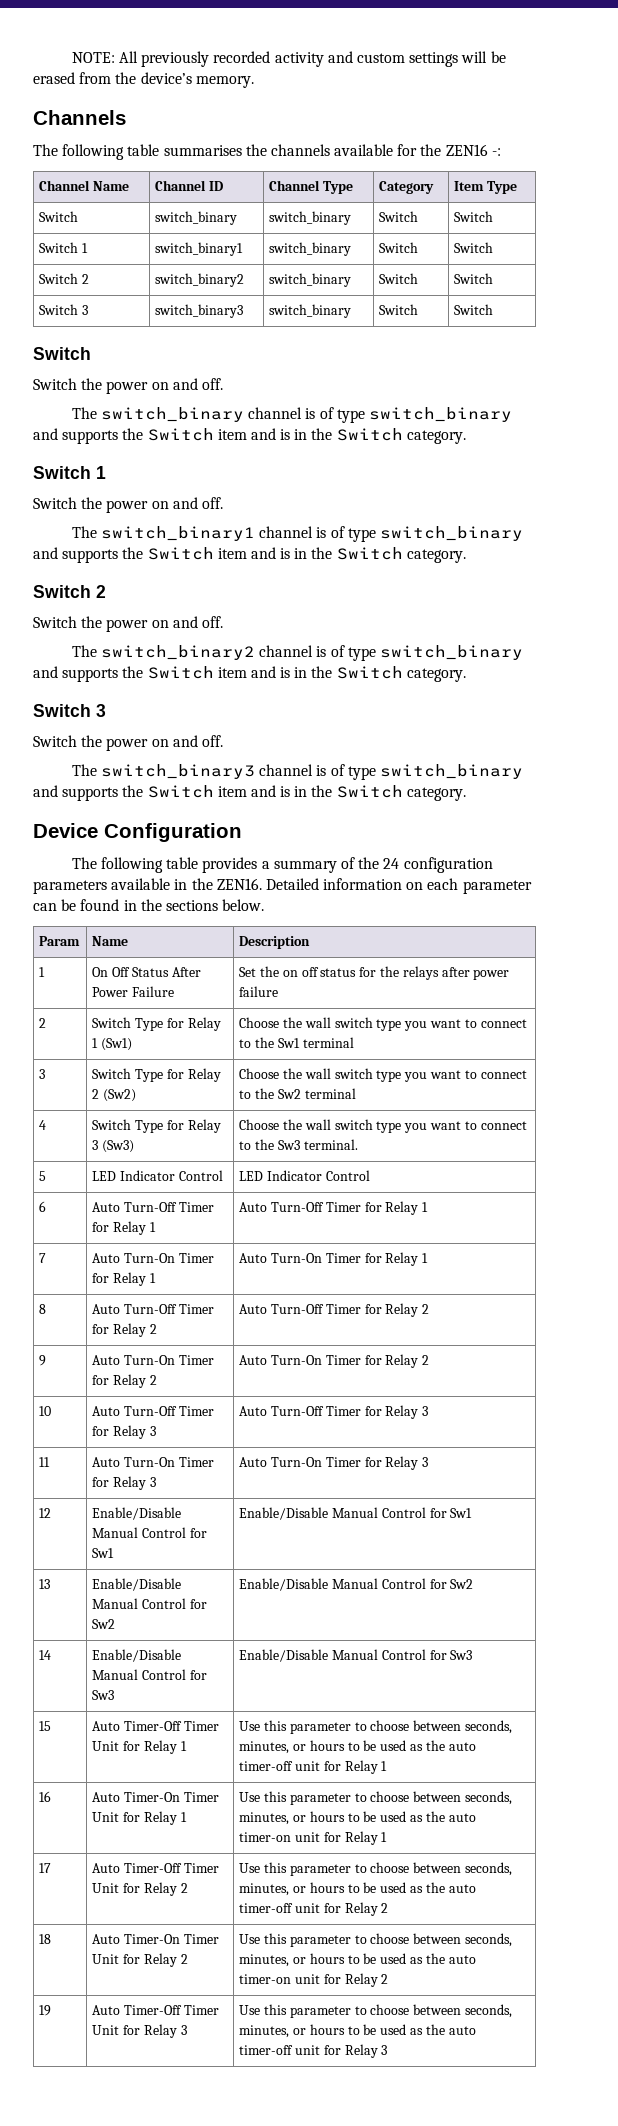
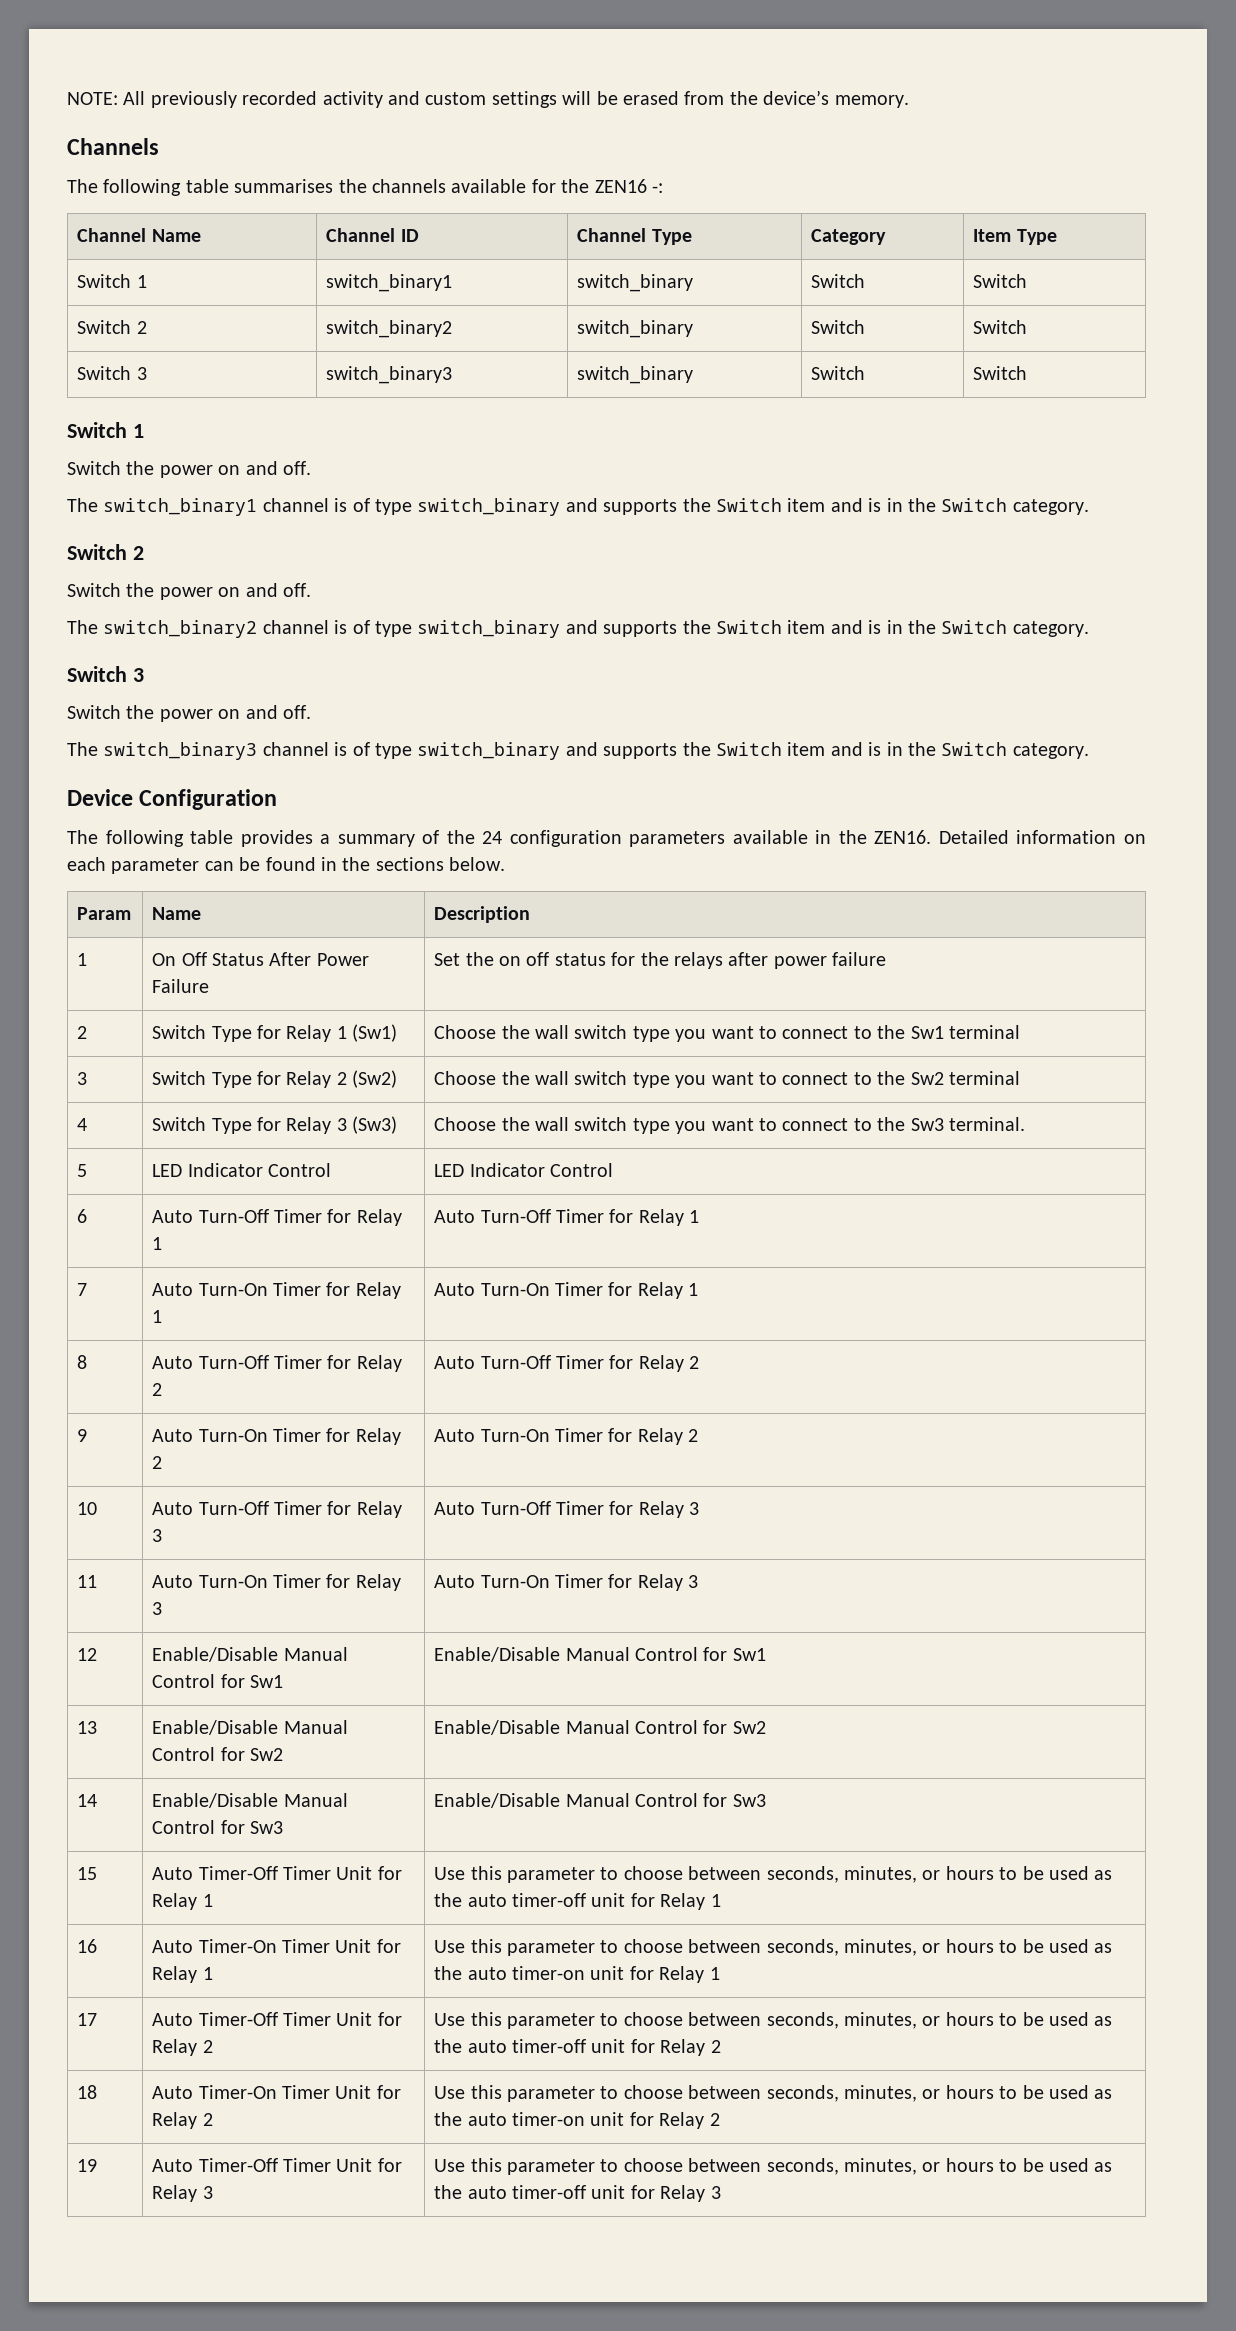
- Switch | switch_binary | switch_binary | Switch | Switch
  Switch 3 | switch_binary3 | switch_binary | Switch | Switch
- Switch
- Switch the power on and off.
- The switch_binary channel is of type switch_binary and supports the Switch item and is in the Switch category.

